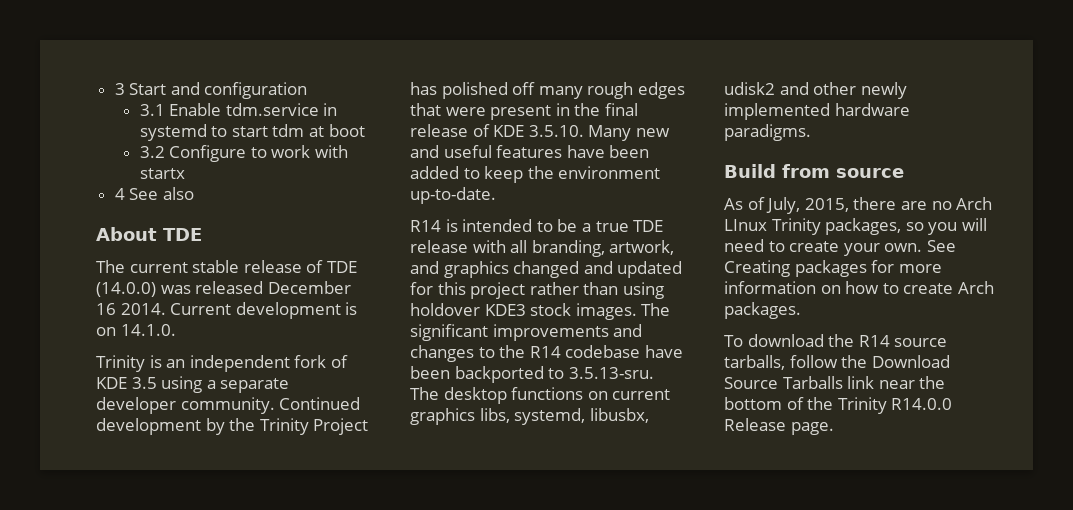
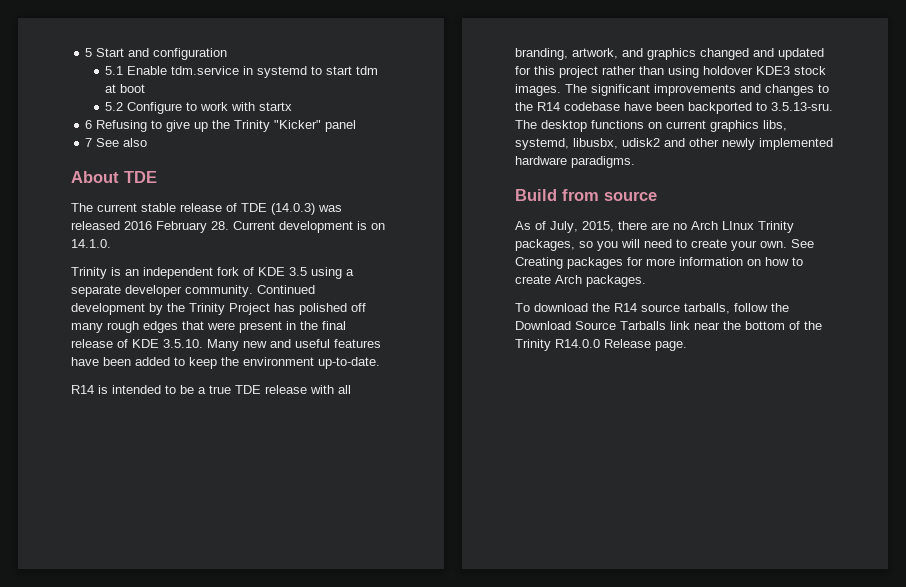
- 3 Start and configuration
+ 5 Start and configuration
- 3.1 Enable tdm.service in systemd to start tdm at boot
+ 5.1 Enable tdm.service in systemd to start tdm at boot
- 3.2 Configure to work with startx
+ 5.2 Configure to work with startx
- 4 See also
+ 6 Refusing to give up the Trinity "Kicker" panel
+ 7 See also
- The current stable release of TDE (14.0.0) was released December 16 2014. Current development is on 14.1.0.
+ The current stable release of TDE (14.0.3) was released 2016 February 28. Current development is on 14.1.0.

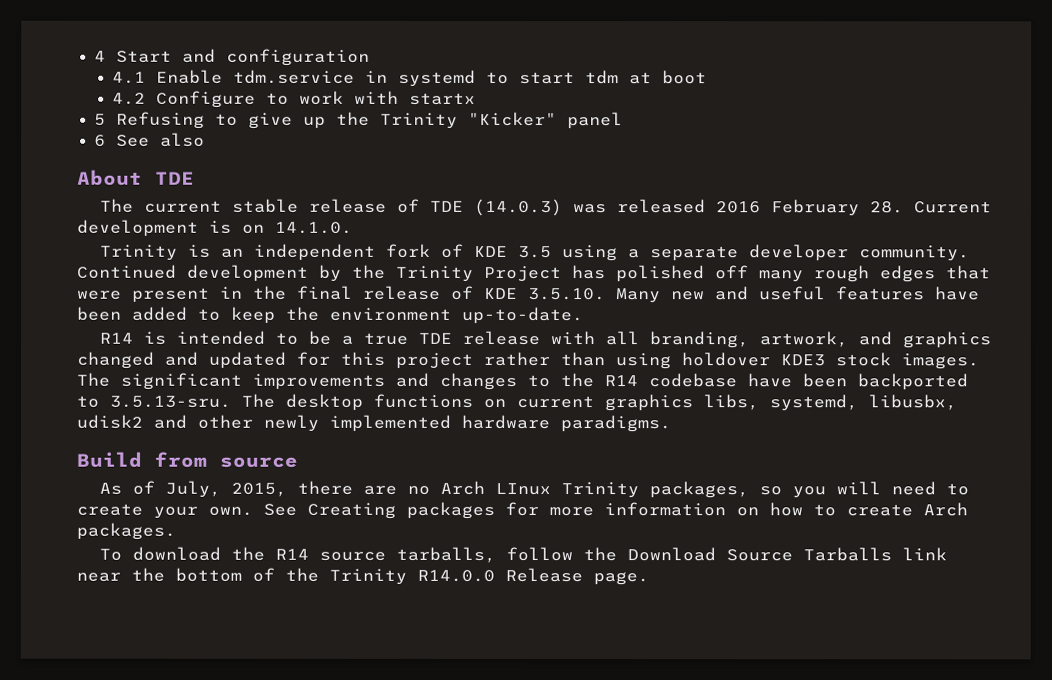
- 5 Start and configuration
+ 4 Start and configuration
- 5.1 Enable tdm.service in systemd to start tdm at boot
+ 4.1 Enable tdm.service in systemd to start tdm at boot
- 5.2 Configure to work with startx
+ 4.2 Configure to work with startx
- 6 Refusing to give up the Trinity "Kicker" panel
+ 5 Refusing to give up the Trinity "Kicker" panel
- 7 See also
+ 6 See also

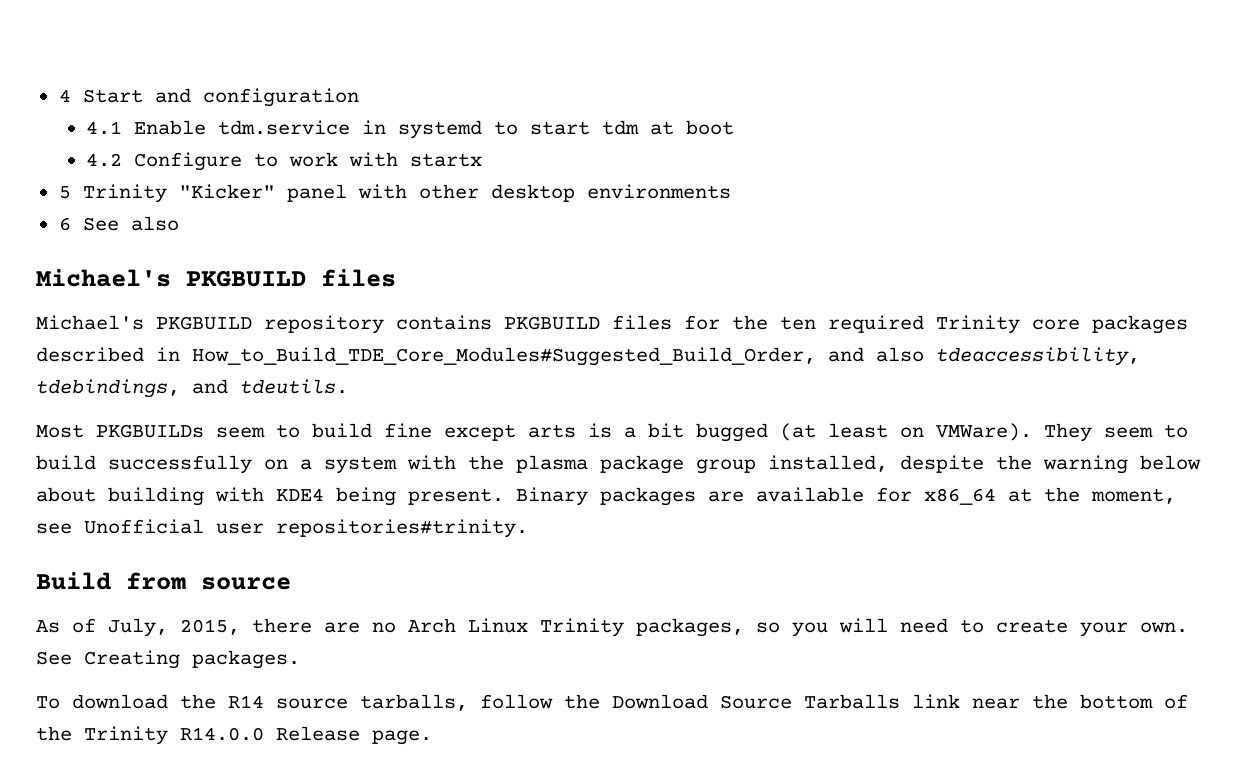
- 5 Refusing to give up the Trinity "Kicker" panel
+ 5 Trinity "Kicker" panel with other desktop environments
- About TDE
- The current stable release of TDE (14.0.3) was released 2016 February 28. Current development is on 14.1.0.
- Trinity is an independent fork of KDE 3.5 using a separate developer community. Continued development by the Trinity Project has polished off many rough edges that were present in the final release of KDE 3.5.10. Many new and useful features have been added to keep the environment up-to-date.
- R14 is intended to be a true TDE release with all branding, artwork, and graphics changed and updated for this project rather than using holdover KDE3 stock images. The significant improvements and changes to the R14 codebase have been backported to 3.5.13-sru. The desktop functions on current graphics libs, systemd, libusbx, udisk2 and other newly implemented hardware paradigms.
+ Michael's PKGBUILD files
+ Michael's PKGBUILD repository contains PKGBUILD files for the ten required Trinity core packages described in How_to_Build_TDE_Core_Modules#Suggested_Build_Order, and also tdeaccessibility, tdebindings, and tdeutils.
+ Most PKGBUILDs seem to build fine except arts is a bit bugged (at least on VMWare). They seem to build successfully on a system with the plasma package group installed, despite the warning below about building with KDE4 being present. Binary packages are available for x86_64 at the moment, see Unofficial user repositories#trinity.
- As of July, 2015, there are no Arch LInux Trinity packages, so you will need to create your own.
+ As of July, 2015, there are no Arch Linux Trinity packages, so you will need to create your own.
- See Creating packages for more information on how to create Arch packages.
+ See Creating packages.

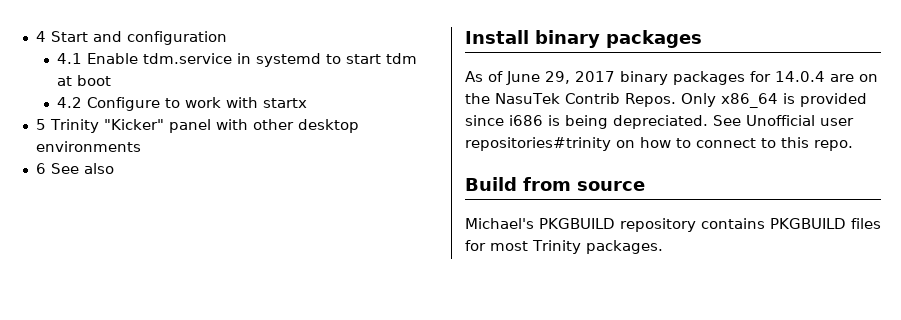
- Michael's PKGBUILD files
+ Install binary packages
+ As of June 29, 2017 binary packages for 14.0.4 are on the NasuTek Contrib Repos. Only x86_64 is provided since i686 is being depreciated. See Unofficial user repositories#trinity on how to connect to this repo.
+ Build from source
- Michael's PKGBUILD repository contains PKGBUILD files for the ten required Trinity core packages described in How_to_Build_TDE_Core_Modules#Suggested_Build_Order, and also tdeaccessibility, tdebindings, and tdeutils.
- Most PKGBUILDs seem to build fine except arts is a bit bugged (at least on VMWare). They seem to build successfully on a system with the plasma package group installed, despite the warning below about building with KDE4 being present. Binary packages are available for x86_64 at the moment, see Unofficial user repositories#trinity.
- Build from source
- As of July, 2015, there are no Arch Linux Trinity packages, so you will need to create your own. See Creating packages.
- To download the R14 source tarballs, follow the Download Source Tarballs link near the bottom of the Trinity R14.0.0 Release page.
+ Michael's PKGBUILD repository contains PKGBUILD files for most Trinity packages.

